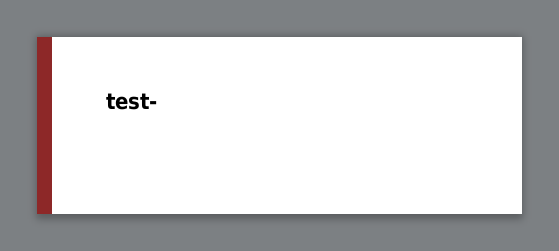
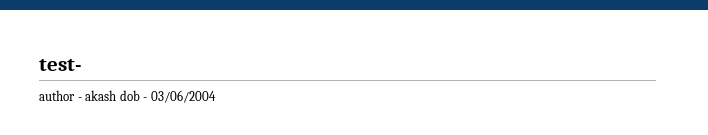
+ author - akash dob - 03/06/2004

